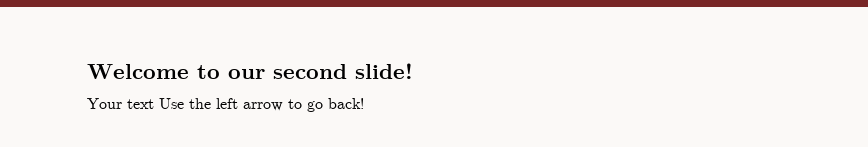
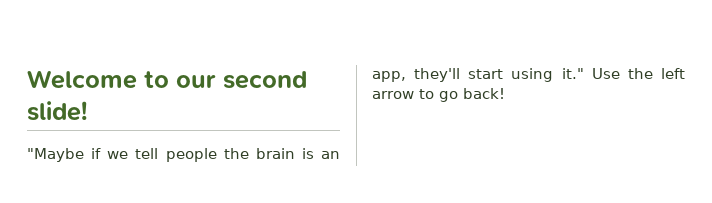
- Your text Use the left arrow to go back!
+ "Maybe if we tell people the brain is an app, they'll start using it." Use the left arrow to go back!

